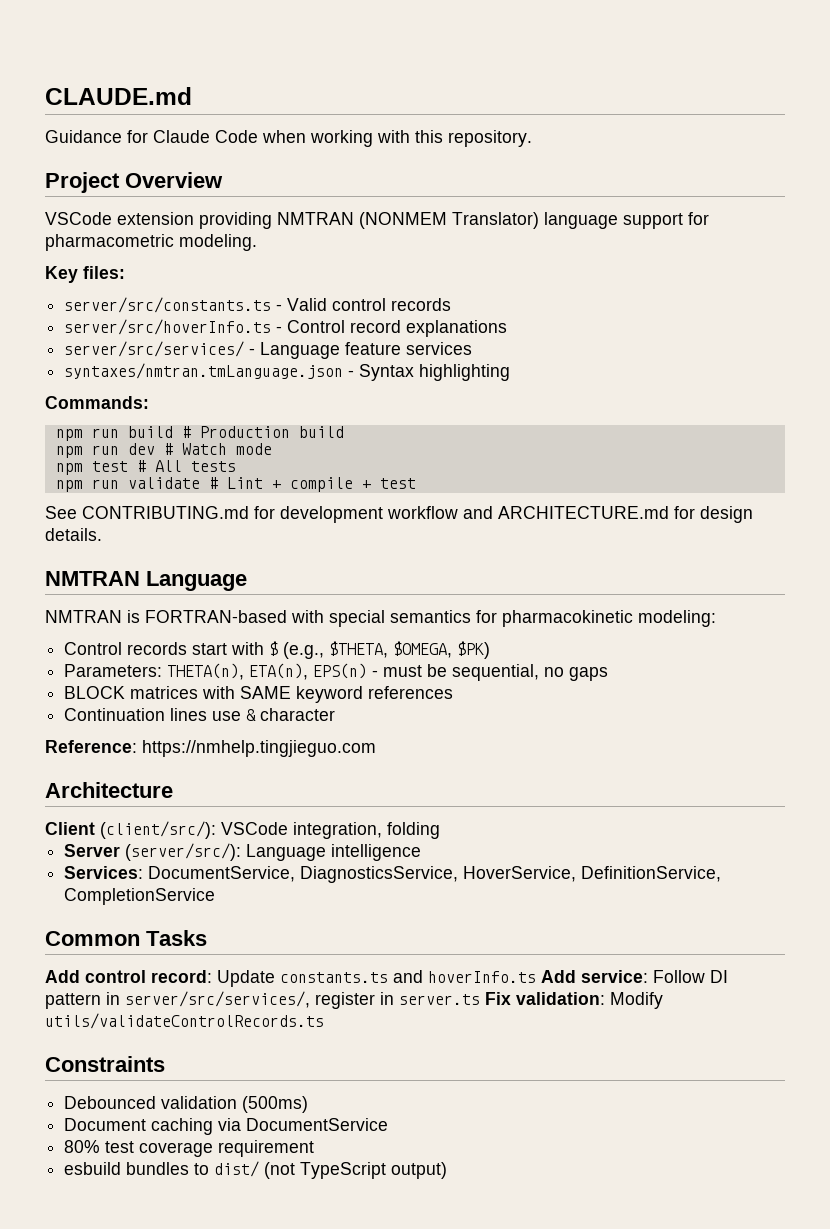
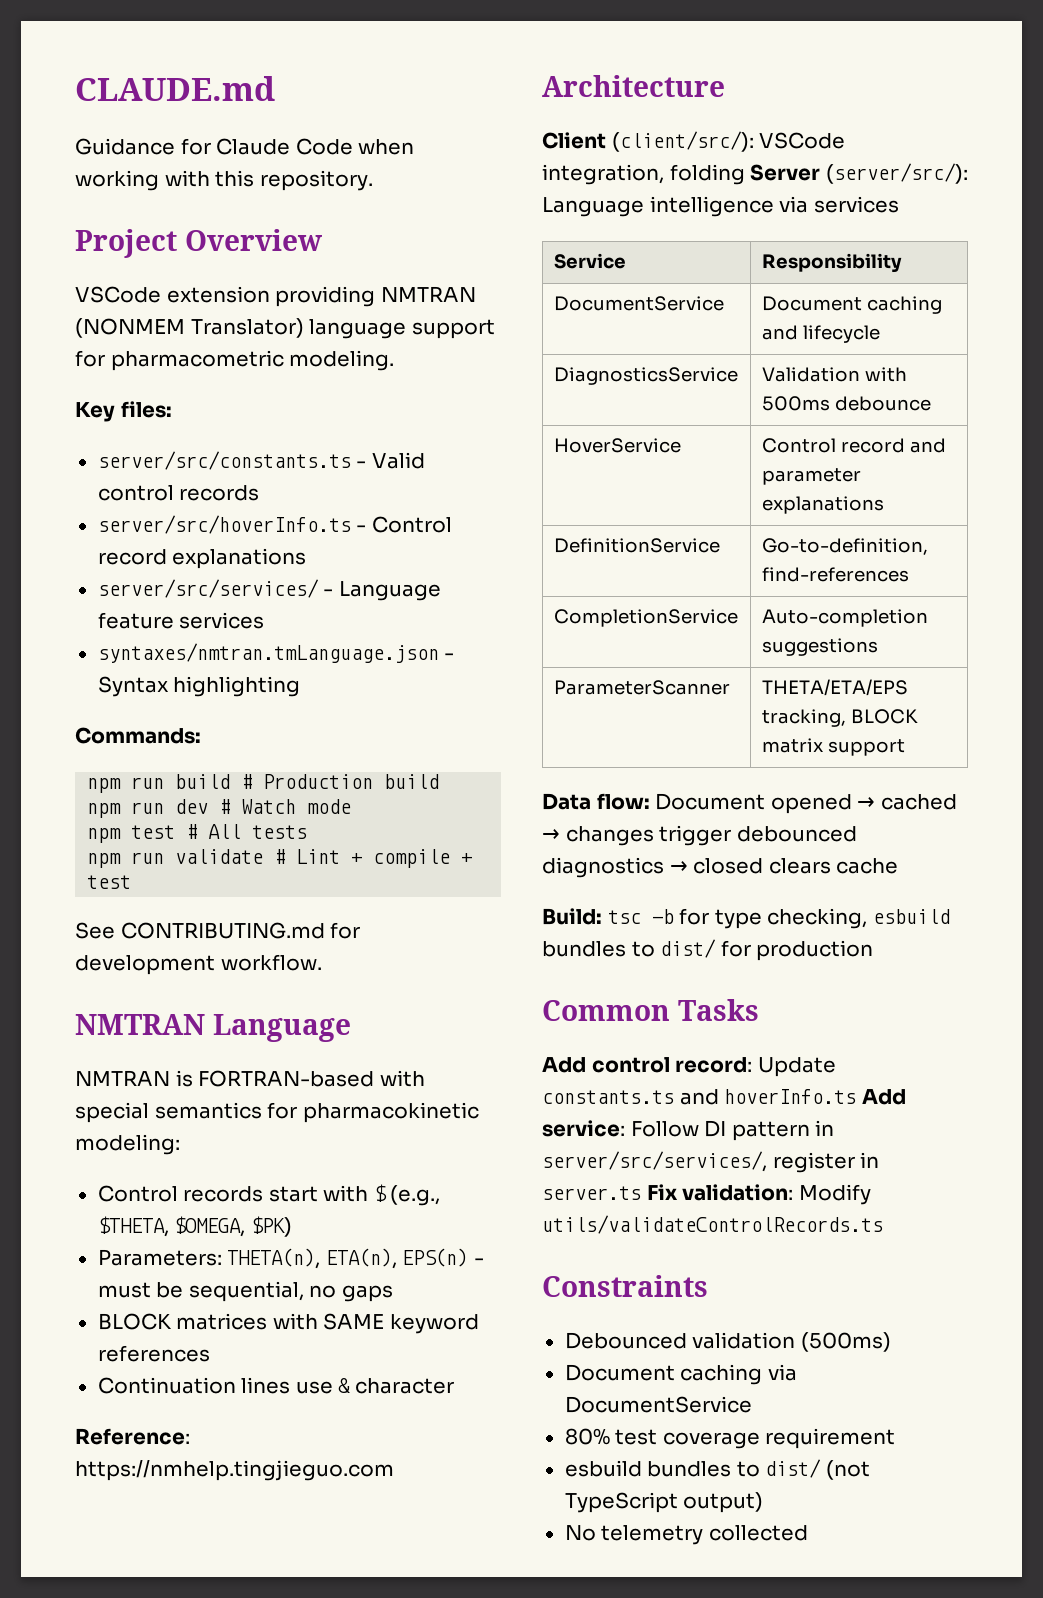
- See CONTRIBUTING.md for development workflow and ARCHITECTURE.md for design details.
+ See CONTRIBUTING.md for development workflow.
- Client (client/src/): VSCode integration, folding
- Server (server/src/): Language intelligence
- Services: DocumentService, DiagnosticsService, HoverService, DefinitionService, CompletionService
+ Client (client/src/): VSCode integration, folding Server (server/src/): Language intelligence via services
+ Service | Responsibility
+ DocumentService | Document caching and lifecycle
+ DiagnosticsService | Validation with 500ms debounce
+ HoverService | Control record and parameter explanations
+ DefinitionService | Go-to-definition, find-references
+ CompletionService | Auto-completion suggestions
+ ParameterScanner | THETA/ETA/EPS tracking, BLOCK matrix support
+ Data flow: Document opened → cached → changes trigger debounced diagnostics → closed clears cache
+ Build: tsc -b for type checking, esbuild bundles to dist/ for production
+ No telemetry collected

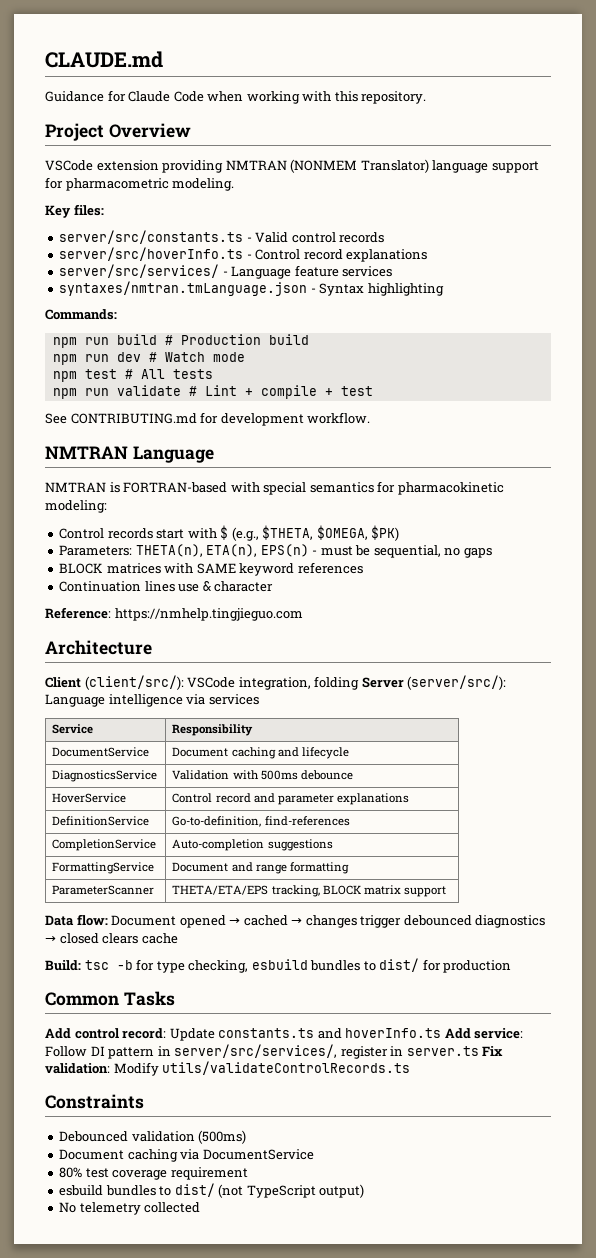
+ FormattingService | Document and range formatting

